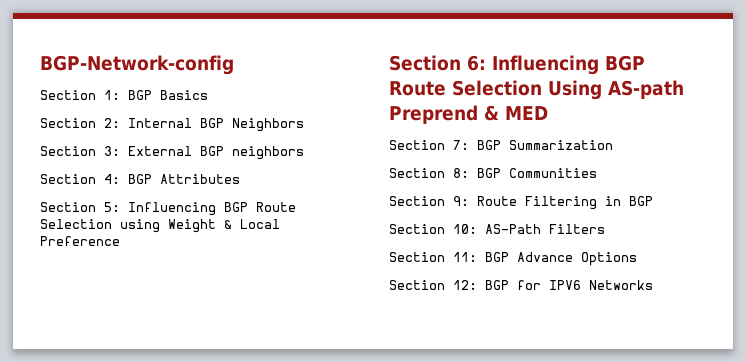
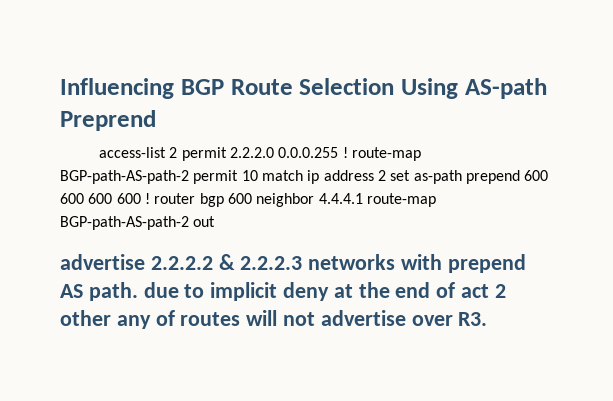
- BGP-Network-config
- Section 1: BGP Basics
- Section 2: Internal BGP Neighbors
- Section 3: External BGP neighbors
- Section 4: BGP Attributes
- Section 5: Influencing BGP Route Selection using Weight & Local Preference
- Section 6: Influencing BGP Route Selection Using AS-path Preprend & MED
- Section 7: BGP Summarization
- Section 8: BGP Communities
- Section 9: Route Filtering in BGP
- Section 10: AS-Path Filters
- Section 11: BGP Advance Options
- Section 12: BGP for IPV6 Networks
+ Influencing BGP Route Selection Using AS-path Preprend
+ access-list 2 permit 2.2.2.0 0.0.0.255 ! route-map BGP-path-AS-path-2 permit 10 match ip address 2 set as-path prepend 600 600 600 600 ! router bgp 600 neighbor 4.4.4.1 route-map BGP-path-AS-path-2 out
+ advertise 2.2.2.2 & 2.2.2.3 networks with prepend AS path. due to implicit deny at the end of act 2 other any of routes will not advertise over R3.

